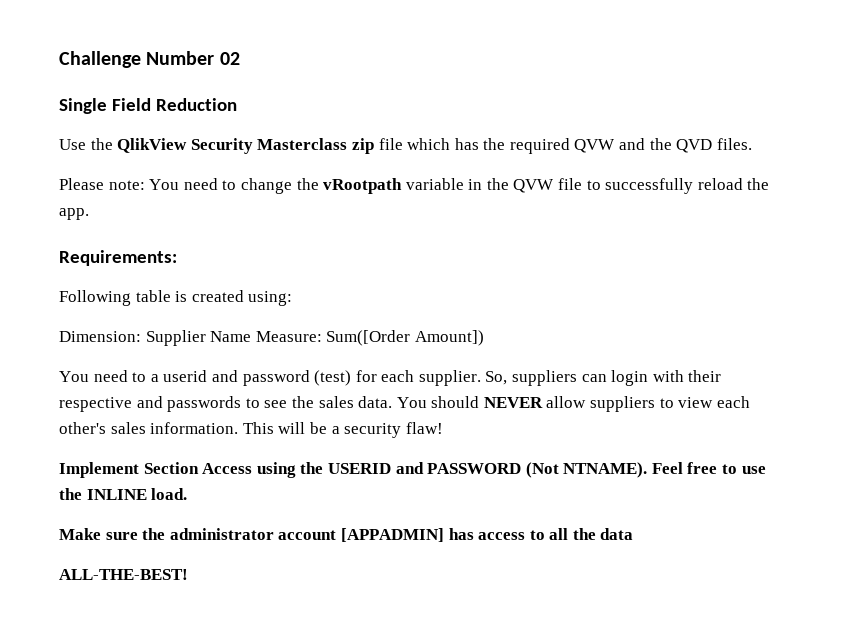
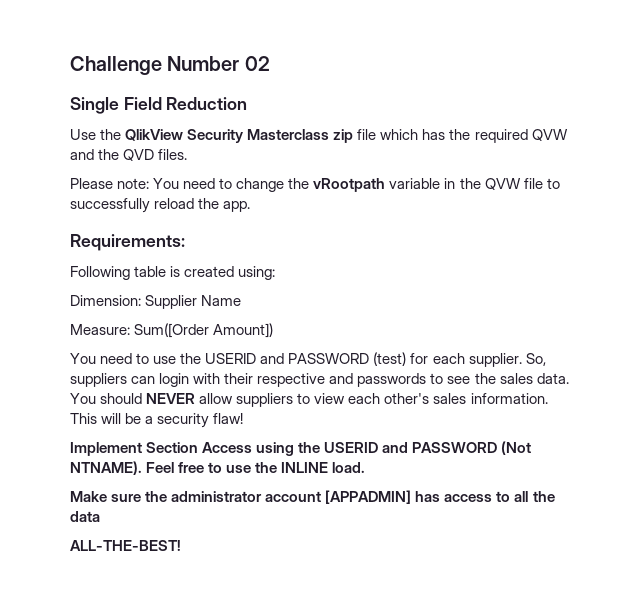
- Dimension: Supplier Name Measure: Sum([Order Amount])
+ Dimension: Supplier Name
+ Measure: Sum([Order Amount])
- You need to a userid and password (test) for each supplier.
+ You need to use the USERID and PASSWORD (test) for each supplier.

